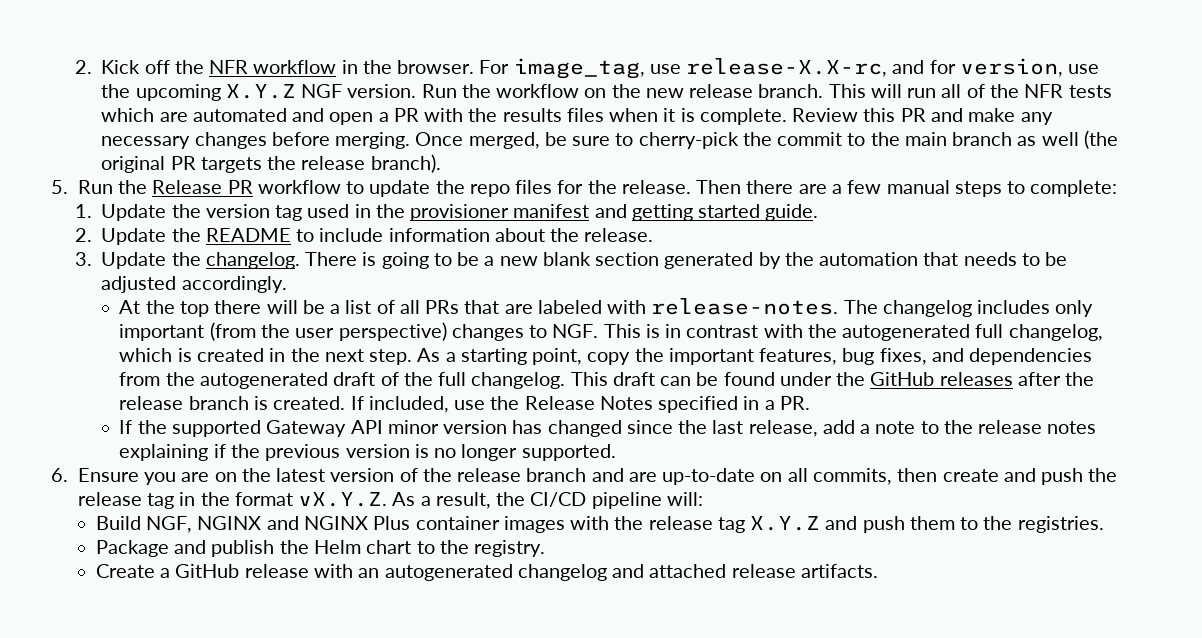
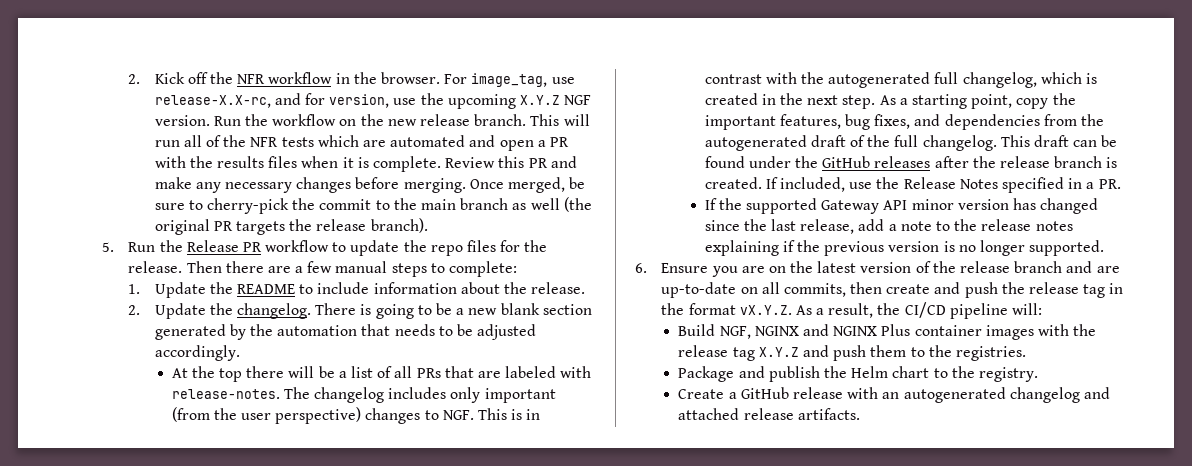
- 1. Update the version tag used in the provisioner manifest and getting started guide.
- 2. Update the README to include information about the release.
+ 1. Update the README to include information about the release.
- 3. Update the changelog.
+ 2. Update the changelog.

